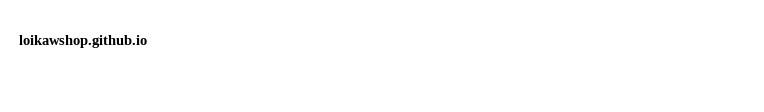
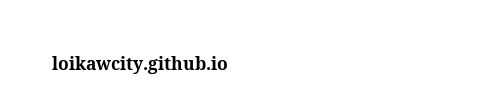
- loikawshop.github.io
+ loikawcity.github.io

